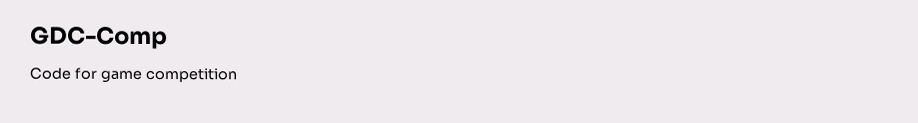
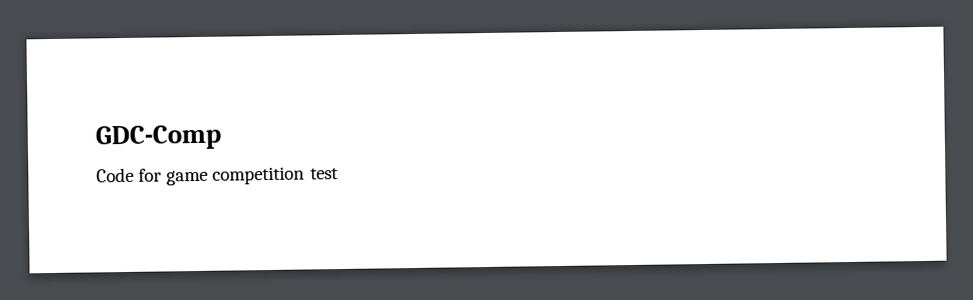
- Code for game competition
+ Code for game competition test

